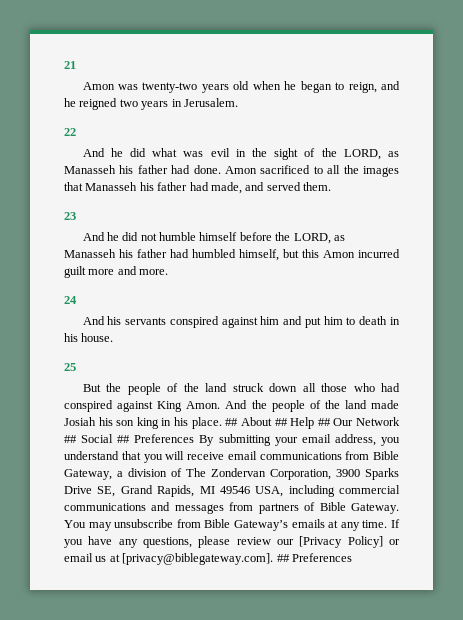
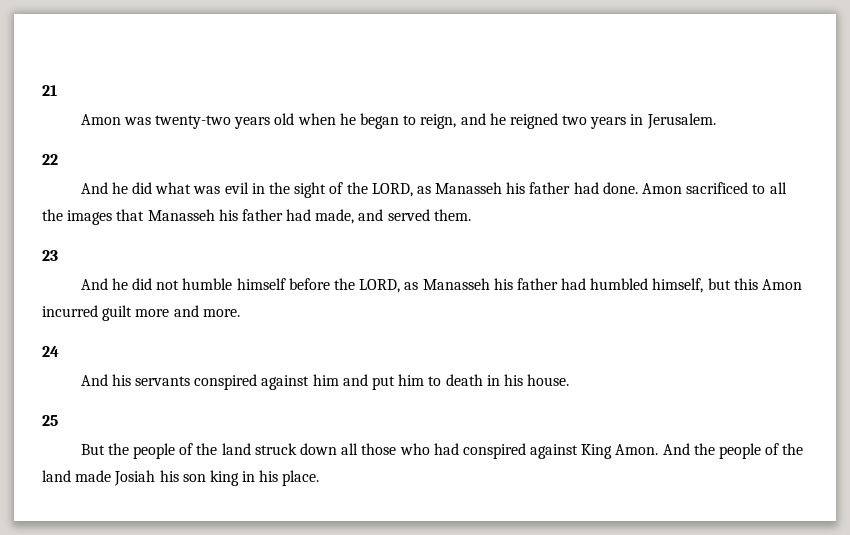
- ## About ## Help ## Our Network ## Social ## Preferences By submitting your email address, you understand that you will receive email communications from Bible Gateway, a division of The Zondervan Corporation, 3900 Sparks Drive SE, Grand Rapids, MI 49546 USA, including commercial communications and messages from partners of Bible Gateway. You may unsubscribe from Bible Gateway’s emails at any time. If you have any questions, please review our [Privacy Policy] or email us at [privacy@biblegateway.com]. ## Preferences

